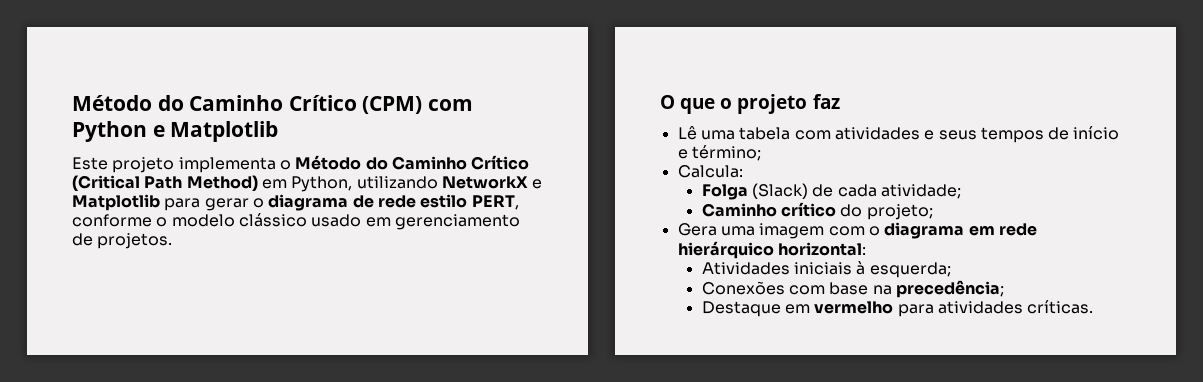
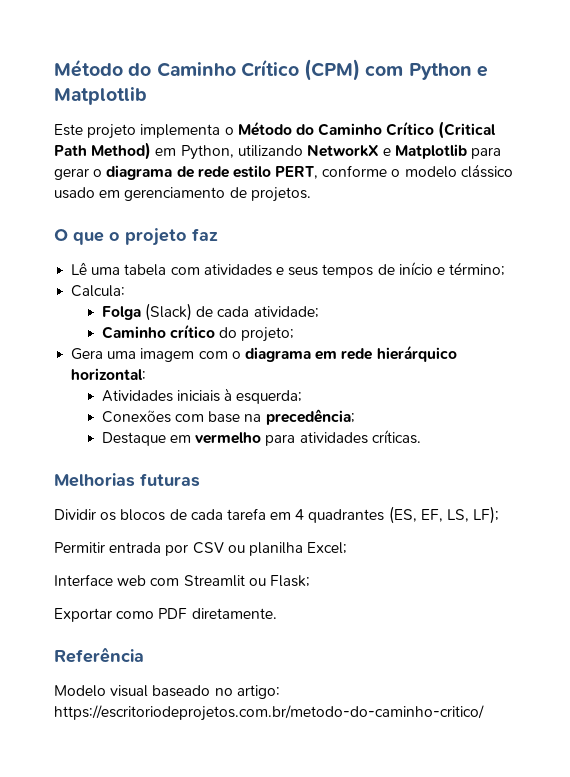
+ Melhorias futuras
+ Dividir os blocos de cada tarefa em 4 quadrantes (ES, EF, LS, LF);
+ Permitir entrada por CSV ou planilha Excel;
+ Interface web com Streamlit ou Flask;
+ Exportar como PDF diretamente.
+ Referência
+ Modelo visual baseado no artigo: https://escritoriodeprojetos.com.br/metodo-do-caminho-critico/

